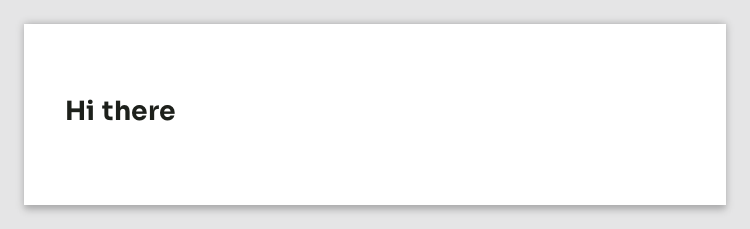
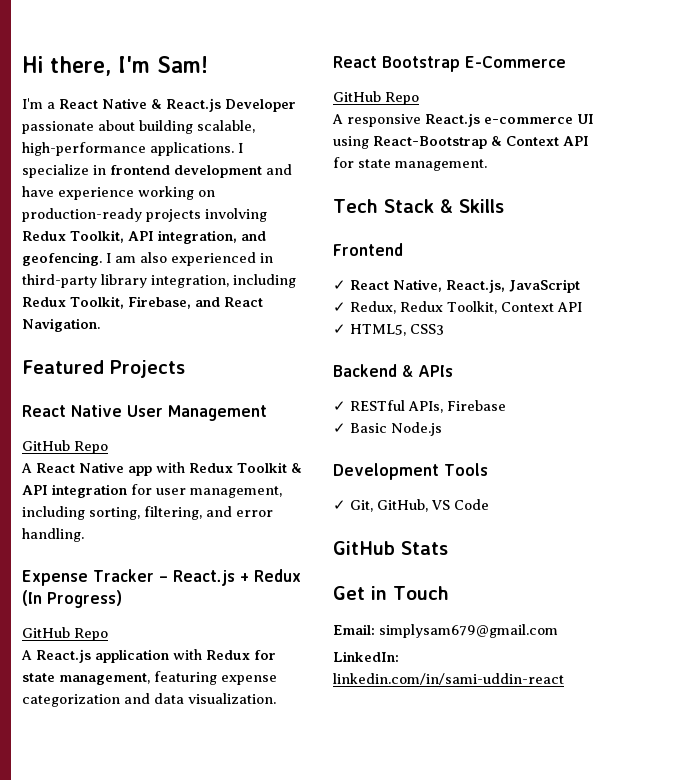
- Hi there
+ Hi there, I'm Sam!
+ I'm a React Native & React.js Developer passionate about building scalable, high-performance applications. I specialize in frontend development and have experience working on production-ready projects involving Redux Toolkit, API integration, and geofencing. I am also experienced in third-party library integration, including Redux Toolkit, Firebase, and React Navigation.
+ Featured Projects
+ React Native User Management
+ GitHub Repo
+ A React Native app with Redux Toolkit & API integration for user management, including sorting, filtering, and error handling.
+ Expense Tracker – React.js + Redux (In Progress)
+ GitHub Repo
+ A React.js application with Redux for state management, featuring expense categorization and data visualization.
+ React Bootstrap E-Commerce
+ GitHub Repo
+ A responsive React.js e-commerce UI using React-Bootstrap & Context API for state management.
+ Tech Stack & Skills
+ Frontend
+ ✓ React Native, React.js, JavaScript
+ ✓ Redux, Redux Toolkit, Context API
+ ✓ HTML5, CSS3
+ Backend & APIs
+ ✓ RESTful APIs, Firebase
+ ✓ Basic Node.js
+ Development Tools
+ ✓ Git, GitHub, VS Code
+ GitHub Stats
+ Get in Touch
+ Email: simplysam679@gmail.com
+ LinkedIn: linkedin.com/in/sami-uddin-react

